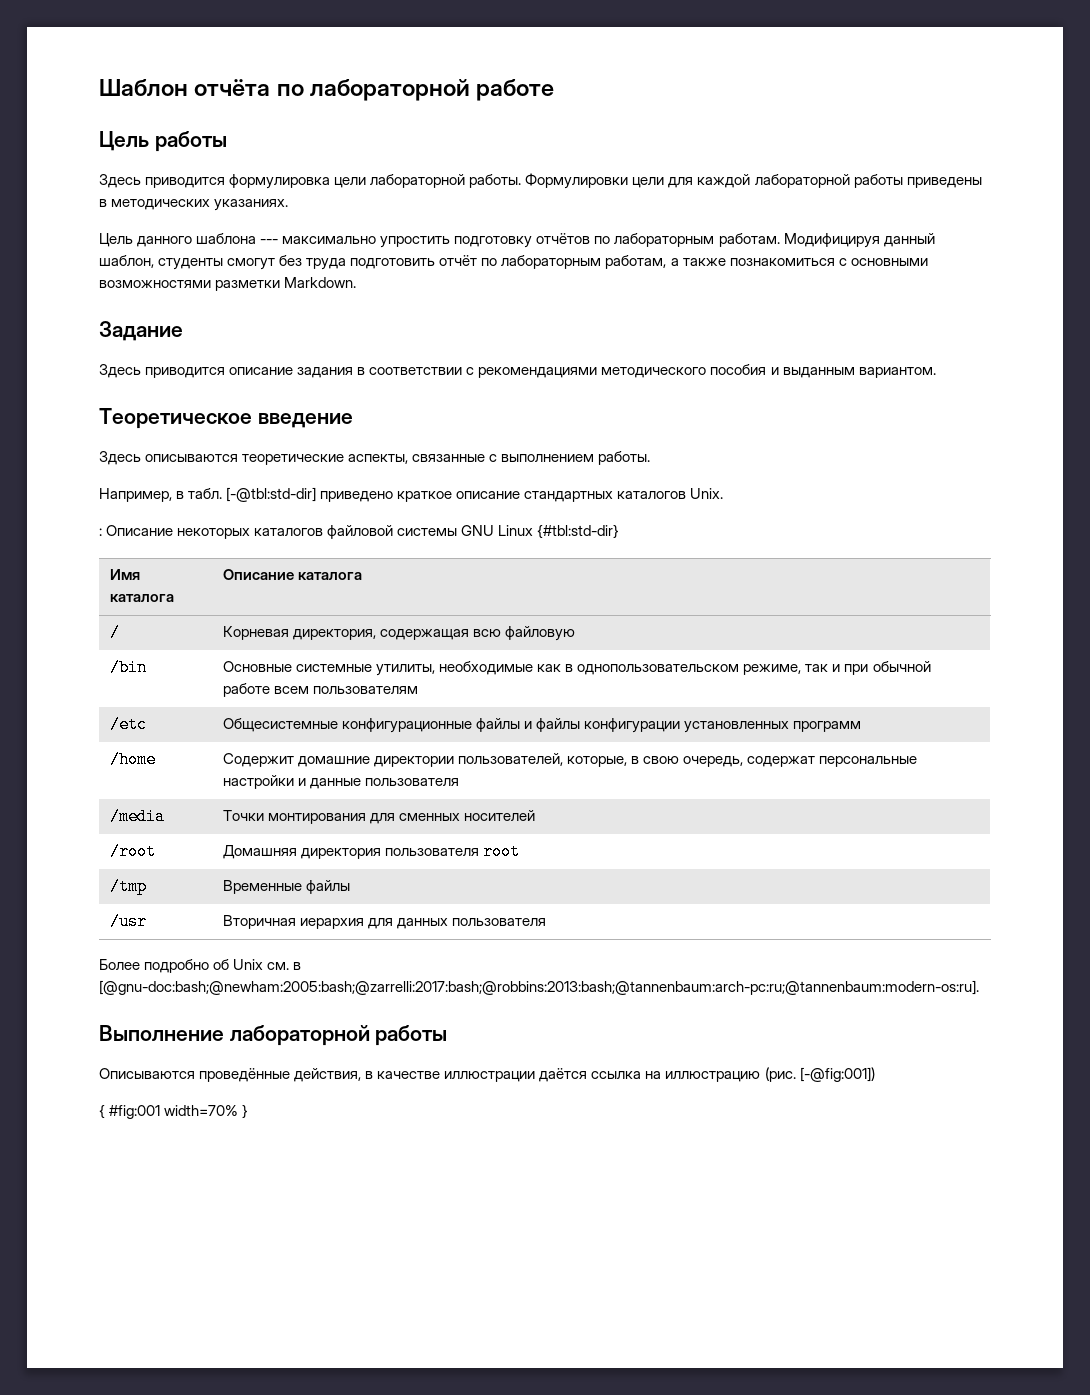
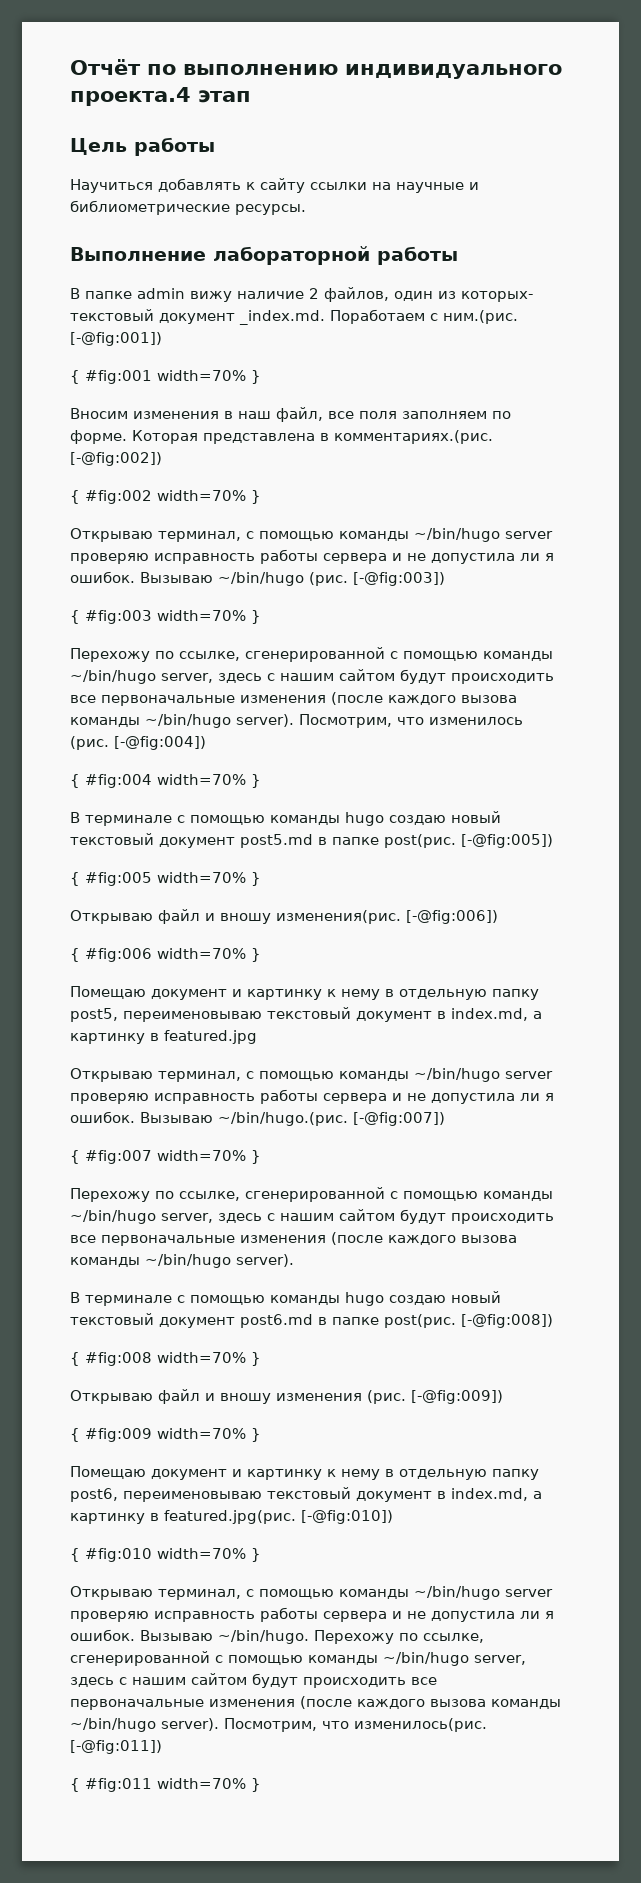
- Шаблон отчёта по лабораторной работе
+ Отчёт по выполнению индивидуального проекта.4 этап
  Цель работы
- Здесь приводится формулировка цели лабораторной работы. Формулировки цели для каждой лабораторной работы приведены в методических указаниях.
- Цель данного шаблона --- максимально упростить подготовку отчётов по лабораторным работам. Модифицируя данный шаблон, студенты смогут без труда подготовить отчёт по лабораторным работам, а также познакомиться с основными возможностями разметки Markdown.
- Задание
- Здесь приводится описание задания в соответствии с рекомендациями методического пособия и выданным вариантом.
- Теоретическое введение
- Здесь описываются теоретические аспекты, связанные с выполнением работы.
- Например, в табл. [-@tbl:std-dir] приведено краткое описание стандартных каталогов Unix.
- : Описание некоторых каталогов файловой системы GNU Linux {#tbl:std-dir}
- Имя каталога | Описание каталога
- / | Корневая директория, содержащая всю файловую
- /bin | Основные системные утилиты, необходимые как в однопользовательском режиме, так и при обычной работе всем пользователям
- /etc | Общесистемные конфигурационные файлы и файлы конфигурации установленных программ
- /home | Содержит домашние директории пользователей, которые, в свою очередь, содержат персональные настройки и данные пользователя
- /media | Точки монтирования для сменных носителей
- /root | Домашняя директория пользователя root
- /tmp | Временные файлы
- /usr | Вторичная иерархия для данных пользователя
- Более подробно об Unix см. в [@gnu-doc:bash;@newham:2005:bash;@zarrelli:2017:bash;@robbins:2013:bash;@tannenbaum:arch-pc:ru;@tannenbaum:modern-os:ru].
+ Научиться добавлять к сайту ссылки на научные и библиометрические ресурсы.
  Выполнение лабораторной работы
- Описываются проведённые действия, в качестве иллюстрации даётся ссылка на иллюстрацию (рис. [-@fig:001])
+ В папке admin вижу наличие 2 файлов, один из которых- текстовый документ _index.md. Поработаем с ним.(рис. [-@fig:001])
+ Вносим изменения в наш файл, все поля заполняем по форме. Которая представлена в комментариях.(рис. [-@fig:002])
+ { #fig:002 width=70% }
+ Открываю терминал, с помощью команды ~/bin/hugo server проверяю исправность работы сервера и не допустила ли я ошибок. Вызываю ~/bin/hugo (рис. [-@fig:003])
+ { #fig:003 width=70% }
+ Перехожу по ссылке, сгенерированной с помощью команды ~/bin/hugo server, здесь с нашим сайтом будут происходить все первоначальные изменения (после каждого вызова команды ~/bin/hugo server). Посмотрим, что изменилось (рис. [-@fig:004])
+ { #fig:004 width=70% }
+ В терминале с помощью команды hugo создаю новый текстовый документ post5.md в папке post(рис. [-@fig:005])
+ { #fig:005 width=70% }
+ Открываю файл и вношу изменения(рис. [-@fig:006])
+ { #fig:006 width=70% }
+ Помещаю документ и картинку к нему в отдельную папку post5, переименовываю текстовый документ в index.md, а картинку в featured.jpg
+ Открываю терминал, с помощью команды ~/bin/hugo server проверяю исправность работы сервера и не допустила ли я ошибок. Вызываю ~/bin/hugo.(рис. [-@fig:007])
+ { #fig:007 width=70% }
+ Перехожу по ссылке, сгенерированной с помощью команды ~/bin/hugo server, здесь с нашим сайтом будут происходить все первоначальные изменения (после каждого вызова команды ~/bin/hugo server).
+ В терминале с помощью команды hugo создаю новый текстовый документ post6.md в папке post(рис. [-@fig:008])
+ { #fig:008 width=70% }
+ Открываю файл и вношу изменения (рис. [-@fig:009])
+ { #fig:009 width=70% }
+ Помещаю документ и картинку к нему в отдельную папку post6, переименовываю текстовый документ в index.md, а картинку в featured.jpg(рис. [-@fig:010])
+ { #fig:010 width=70% }
+ Открываю терминал, с помощью команды ~/bin/hugo server проверяю исправность работы сервера и не допустила ли я ошибок. Вызываю ~/bin/hugo. Перехожу по ссылке, сгенерированной с помощью команды ~/bin/hugo server, здесь с нашим сайтом будут происходить все первоначальные изменения (после каждого вызова команды ~/bin/hugo server). Посмотрим, что изменилось(рис. [-@fig:011])
+ { #fig:011 width=70% }

